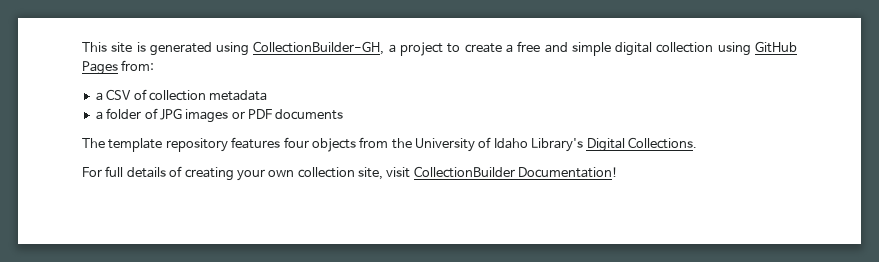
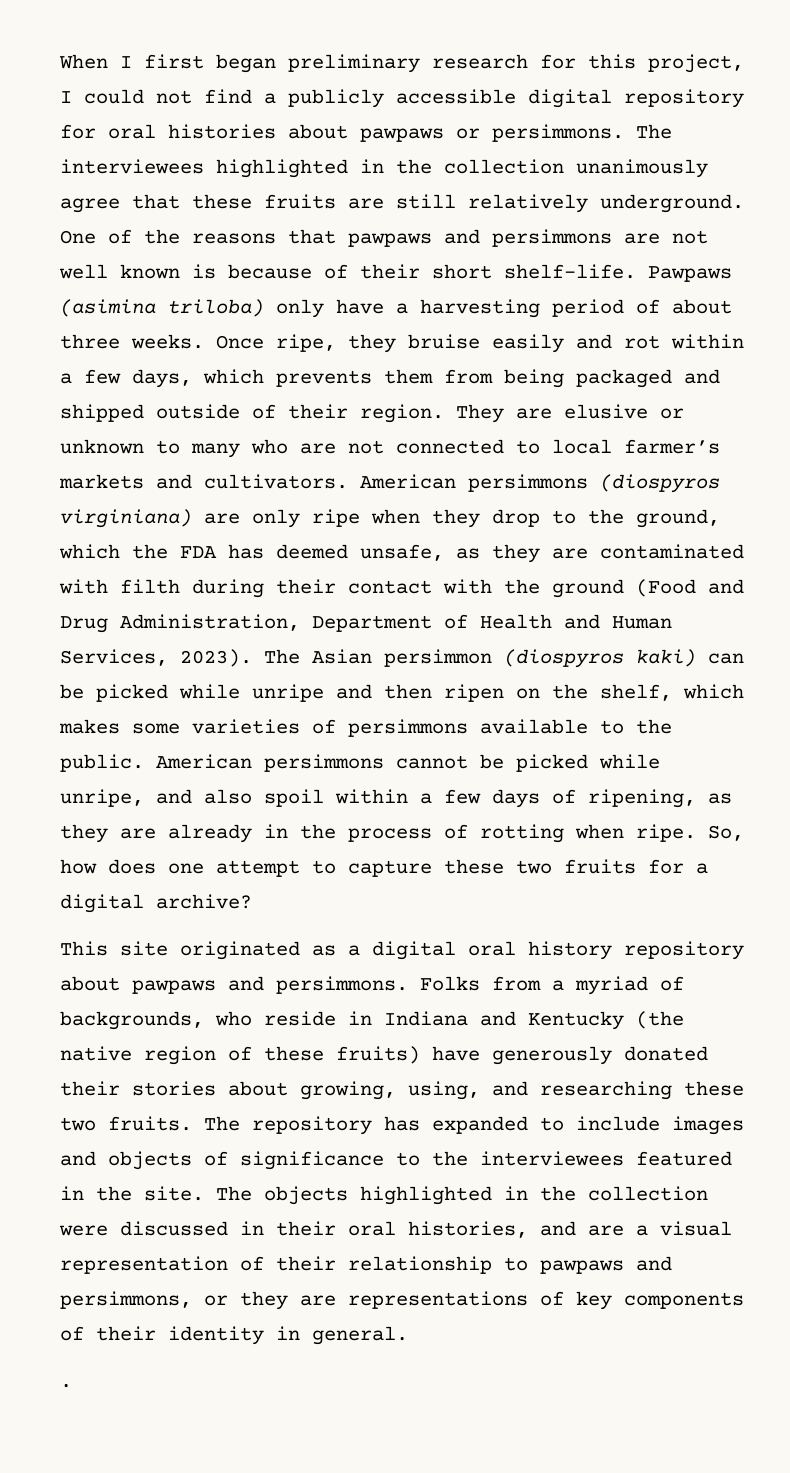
- This site is generated using CollectionBuilder-GH, a project to create a free and simple digital collection using GitHub Pages from:
- a CSV of collection metadata
- a folder of JPG images or PDF documents
- The template repository features four objects from the University of Idaho Library's Digital Collections.
- For full details of creating your own collection site, visit CollectionBuilder Documentation!
+ When I first began preliminary research for this project, I could not find a publicly accessible digital repository for oral histories about pawpaws or persimmons. The interviewees highlighted in the collection unanimously agree that these fruits are still relatively underground. One of the reasons that pawpaws and persimmons are not well known is because of their short shelf-life. Pawpaws (asimina triloba) only have a harvesting period of about three weeks. Once ripe, they bruise easily and rot within a few days, which prevents them from being packaged and shipped outside of their region. They are elusive or unknown to many who are not connected to local farmer’s markets and cultivators. American persimmons (diospyros virginiana) are only ripe when they drop to the ground, which the FDA has deemed unsafe, as they are contaminated with filth during their contact with the ground (Food and Drug Administration, Department of Health and Human Services, 2023). The Asian persimmon (diospyros kaki) can be picked while unripe and then ripen on the shelf, which makes some varieties of persimmons available to the public. American persimmons cannot be picked while unripe, and also spoil within a few days of ripening, as they are already in the process of rotting when ripe. So, how does one attempt to capture these two fruits for a digital archive?
+ This site originated as a digital oral history repository about pawpaws and persimmons. Folks from a myriad of backgrounds, who reside in Indiana and Kentucky (the native region of these fruits) have generously donated their stories about growing, using, and researching these two fruits. The repository has expanded to include images and objects of significance to the interviewees featured in the site. The objects highlighted in the collection were discussed in their oral histories, and are a visual representation of their relationship to pawpaws and persimmons, or they are representations of key components of their identity in general.
+ .

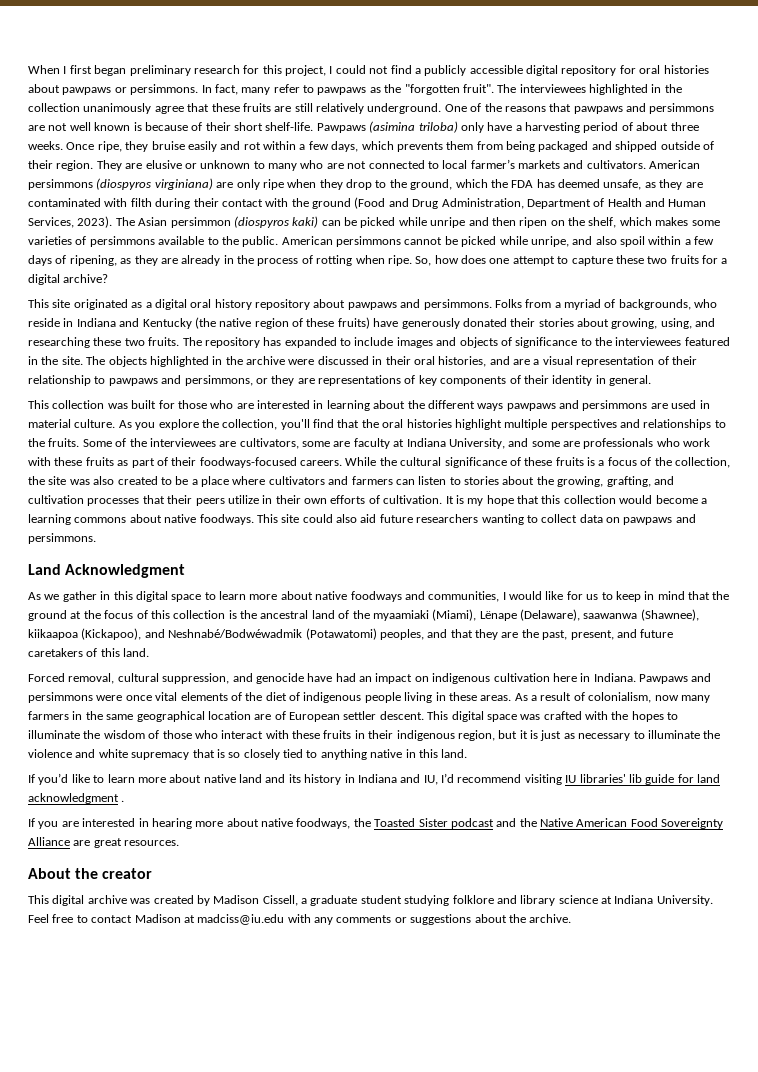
+ In fact, many refer to pawpaws as the "forgotten fruit".
- The objects highlighted in the collection were discussed in their oral histories, and are a visual representation of their relationship to pawpaws and persimmons, or they are representations of key components of their identity in general.
+ The objects highlighted in the archive were discussed in their oral histories, and are a visual representation of their relationship to pawpaws and persimmons, or they are representations of key components of their identity in general.
- .
+ This collection was built for those who are interested in learning about the different ways pawpaws and persimmons are used in material culture. As you explore the collection, you'll find that the oral histories highlight multiple perspectives and relationships to the fruits. Some of the interviewees are cultivators, some are faculty at Indiana University, and some are professionals who work with these fruits as part of their foodways-focused careers. While the cultural significance of these fruits is a focus of the collection, the site was also created to be a place where cultivators and farmers can listen to stories about the growing, grafting, and cultivation processes that their peers utilize in their own efforts of cultivation. It is my hope that this collection would become a learning commons about native foodways. This site could also aid future researchers wanting to collect data on pawpaws and persimmons.
+ Land Acknowledgment
+ As we gather in this digital space to learn more about native foodways and communities, I would like for us to keep in mind that the ground at the focus of this collection is the ancestral land of the myaamiaki (Miami), Lënape (Delaware), saawanwa (Shawnee), kiikaapoa (Kickapoo), and Neshnabé/Bodwéwadmik (Potawatomi) peoples, and that they are the past, present, and future caretakers of this land.
+ Forced removal, cultural suppression, and genocide have had an impact on indigenous cultivation here in Indiana. Pawpaws and persimmons were once vital elements of the diet of indigenous people living in these areas. As a result of colonialism, now many farmers in the same geographical location are of European settler descent. This digital space was crafted with the hopes to illuminate the wisdom of those who interact with these fruits in their indigenous region, but it is just as necessary to illuminate the violence and white supremacy that is so closely tied to anything native in this land.
+ If you’d like to learn more about native land and its history in Indiana and IU, I’d recommend visiting IU libraries' lib guide for land acknowledgment .
+ If you are interested in hearing more about native foodways, the Toasted Sister podcast and the Native American Food Sovereignty Alliance are great resources.
+ About the creator
+ This digital archive was created by Madison Cissell, a graduate student studying folklore and library science at Indiana University. Feel free to contact Madison at madciss@iu.edu with any comments or suggestions about the archive.

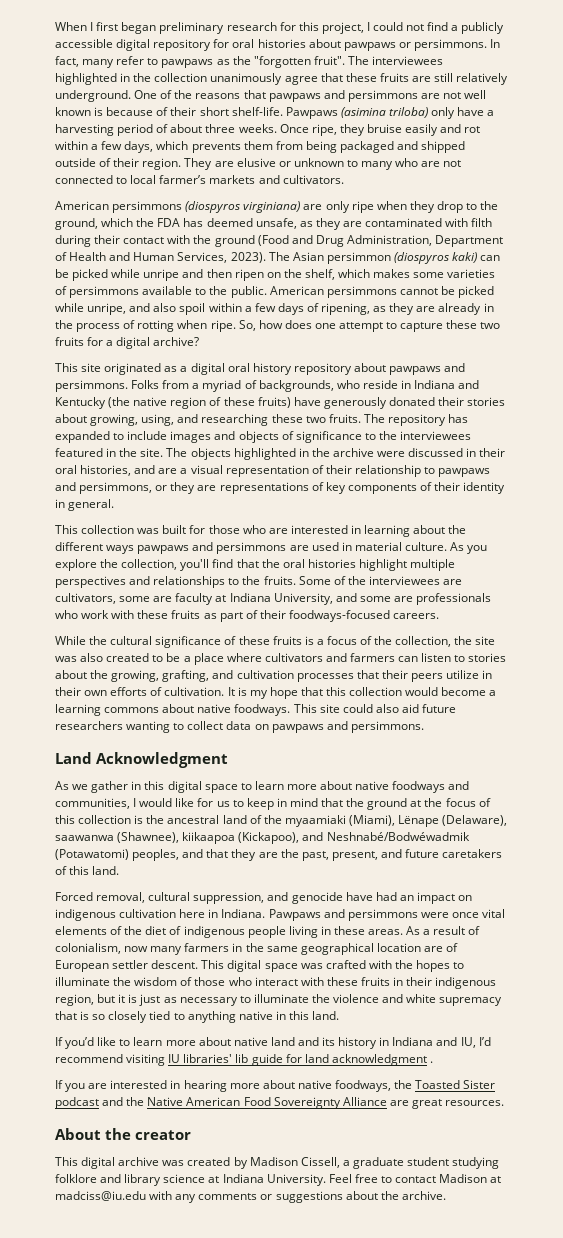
- They are elusive or unknown to many who are not connected to local farmer’s markets and cultivators. American persimmons (diospyros virginiana) are only ripe when they drop to the ground, which the FDA has deemed unsafe, as they are contaminated with filth during their contact with the ground (Food and Drug Administration, Department of Health and Human Services, 2023).
+ They are elusive or unknown to many who are not connected to local farmer’s markets and cultivators.
+ American persimmons (diospyros virginiana) are only ripe when they drop to the ground, which the FDA has deemed unsafe, as they are contaminated with filth during their contact with the ground (Food and Drug Administration, Department of Health and Human Services, 2023).
- Some of the interviewees are cultivators, some are faculty at Indiana University, and some are professionals who work with these fruits as part of their foodways-focused careers. While the cultural significance of these fruits is a focus of the collection, the site was also created to be a place where cultivators and farmers can listen to stories about the growing, grafting, and cultivation processes that their peers utilize in their own efforts of cultivation.
+ Some of the interviewees are cultivators, some are faculty at Indiana University, and some are professionals who work with these fruits as part of their foodways-focused careers.
+ While the cultural significance of these fruits is a focus of the collection, the site was also created to be a place where cultivators and farmers can listen to stories about the growing, grafting, and cultivation processes that their peers utilize in their own efforts of cultivation.

